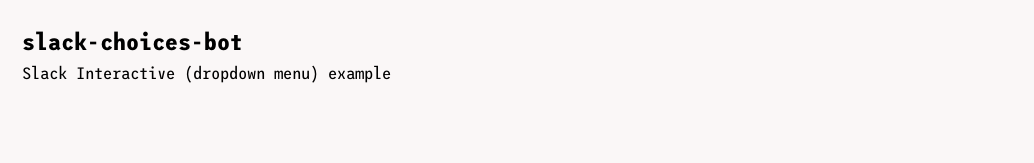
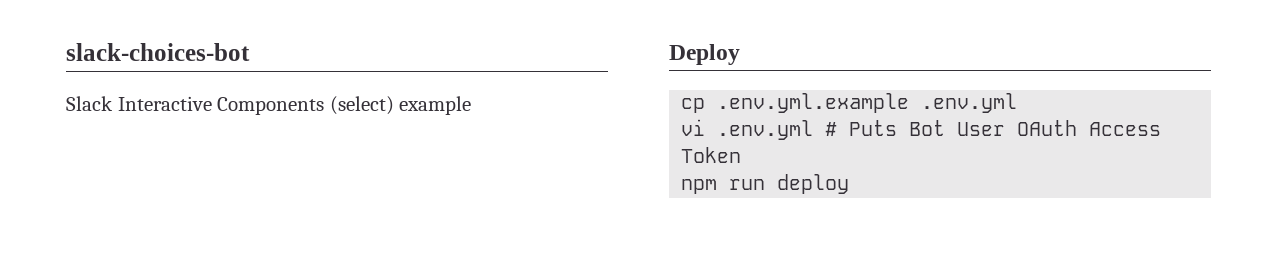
- Slack Interactive (dropdown menu) example
+ Slack Interactive Components (select) example
+ Deploy
+ cp .env.yml.example .env.yml
+ vi .env.yml # Puts Bot User OAuth Access Token
+ npm run deploy

